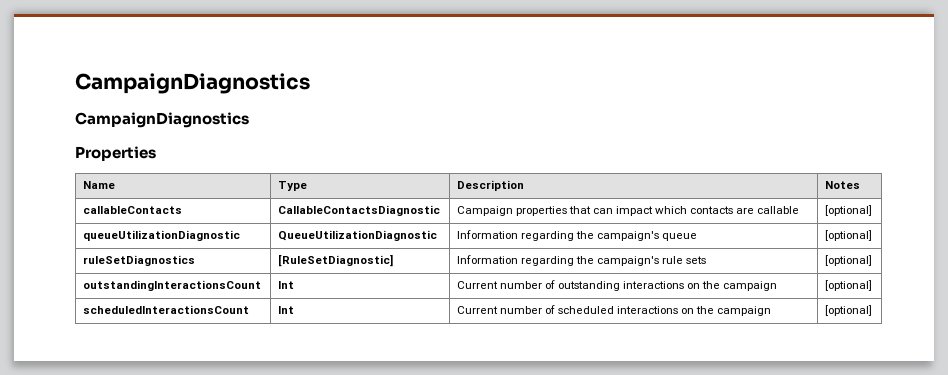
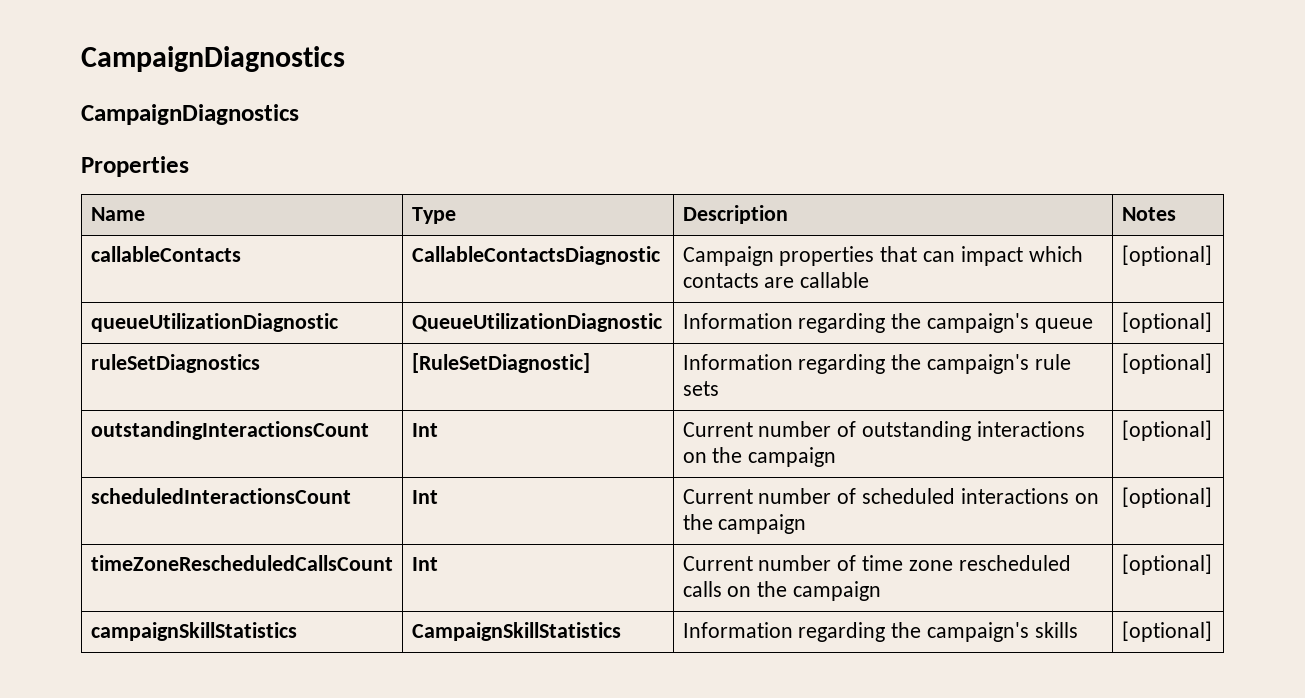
+ timeZoneRescheduledCallsCount | Int | Current number of time zone rescheduled calls on the campaign | [optional]
+ campaignSkillStatistics | CampaignSkillStatistics | Information regarding the campaign's skills | [optional]

